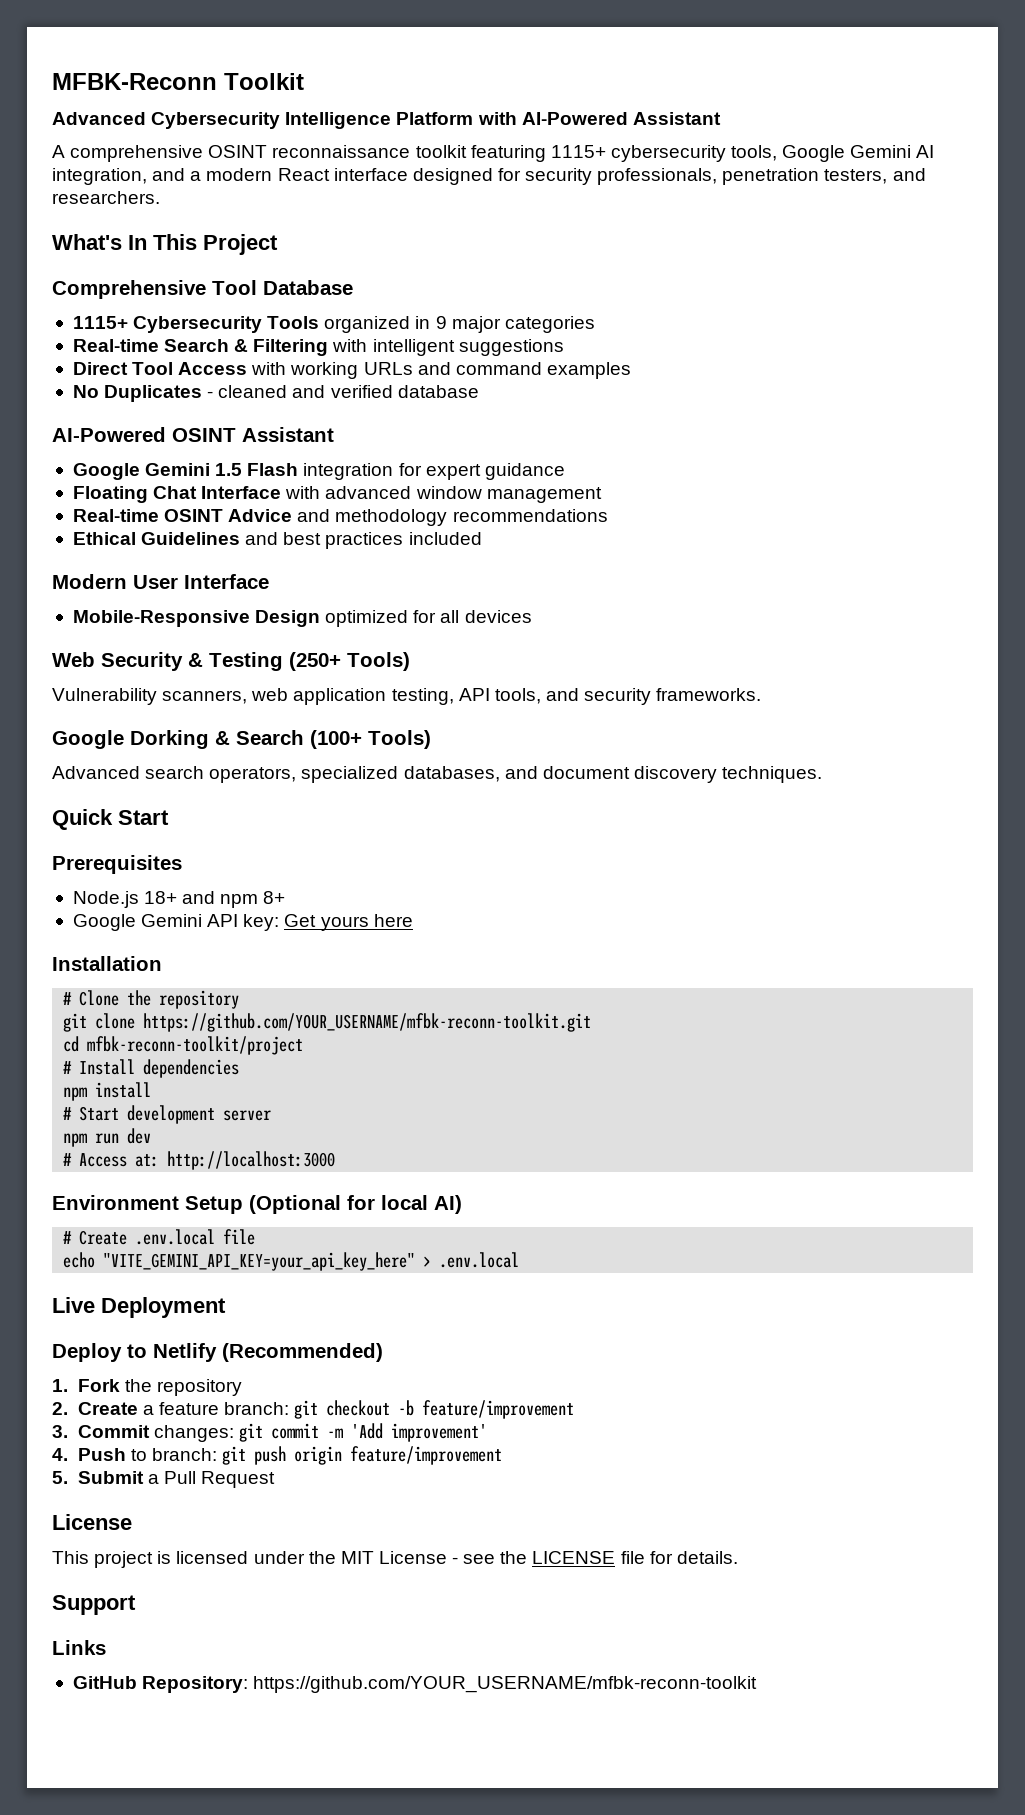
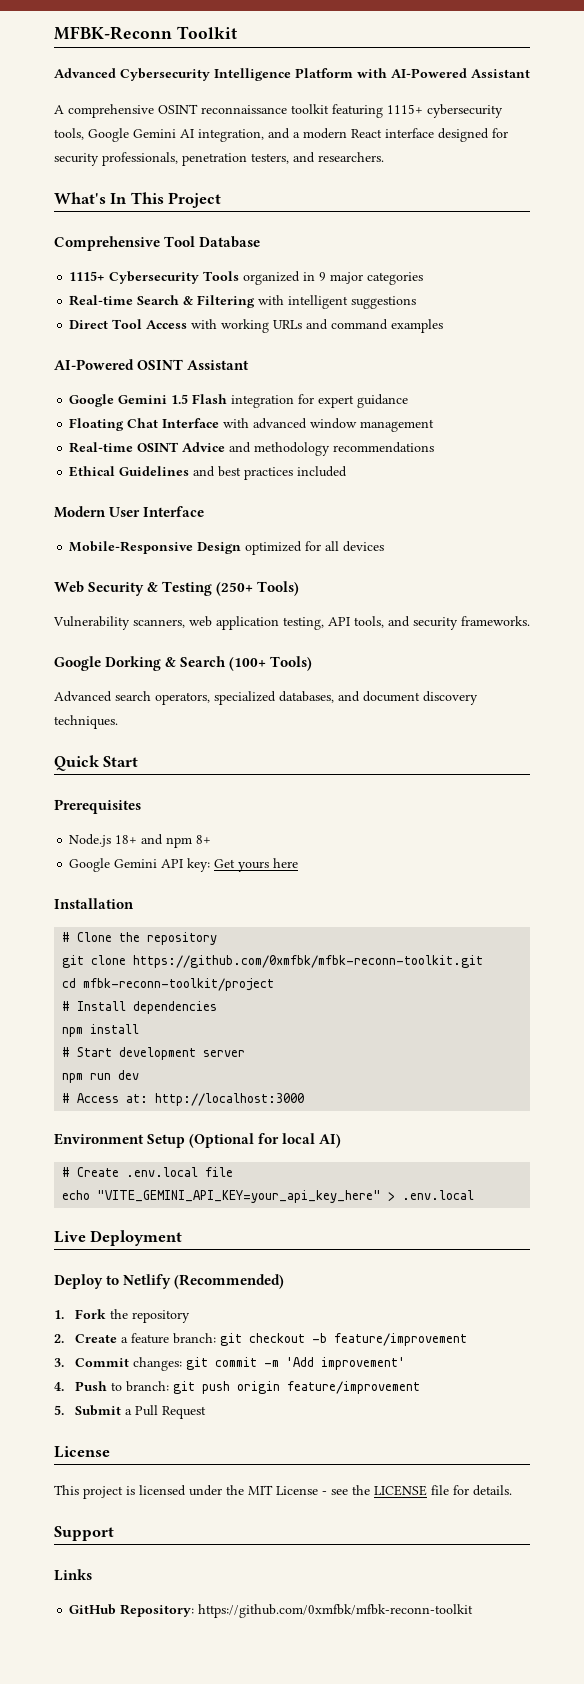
- No Duplicates - cleaned and verified database
- git clone https://github.com/YOUR_USERNAME/mfbk-reconn-toolkit.git
+ git clone https://github.com/0xmfbk/mfbk-reconn-toolkit.git
- GitHub Repository: https://github.com/YOUR_USERNAME/mfbk-reconn-toolkit
+ GitHub Repository: https://github.com/0xmfbk/mfbk-reconn-toolkit

